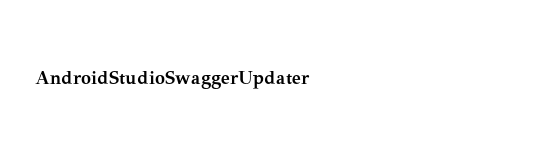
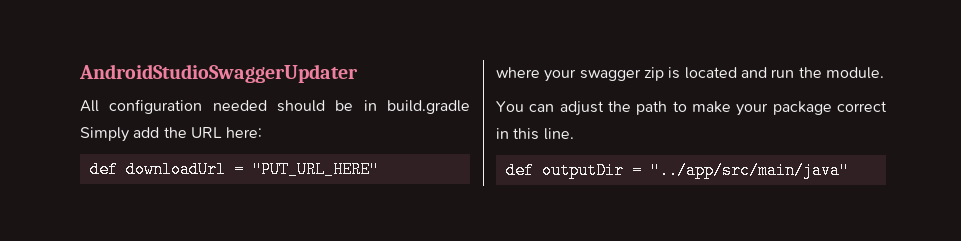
+ All configuration needed should be in build.gradle Simply add the URL here:
+ def downloadUrl = "PUT_URL_HERE"
+ where your swagger zip is located and run the module.
+ You can adjust the path to make your package correct in this line.
+ def outputDir = "../app/src/main/java"

